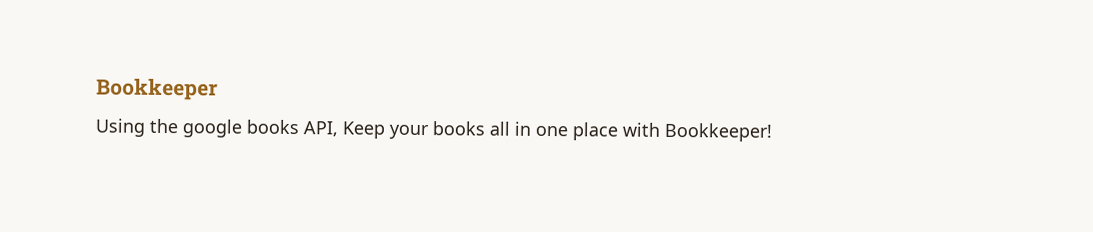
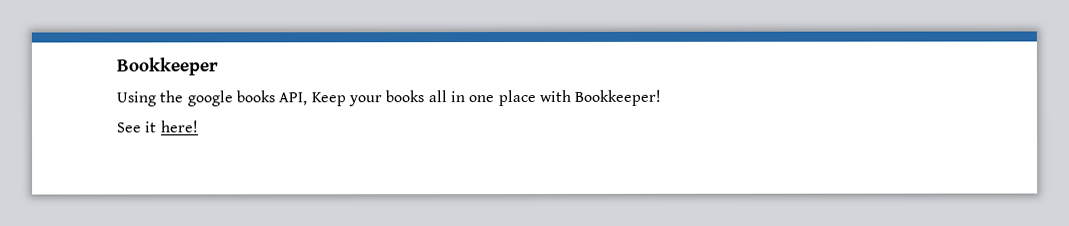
+ See it here!

